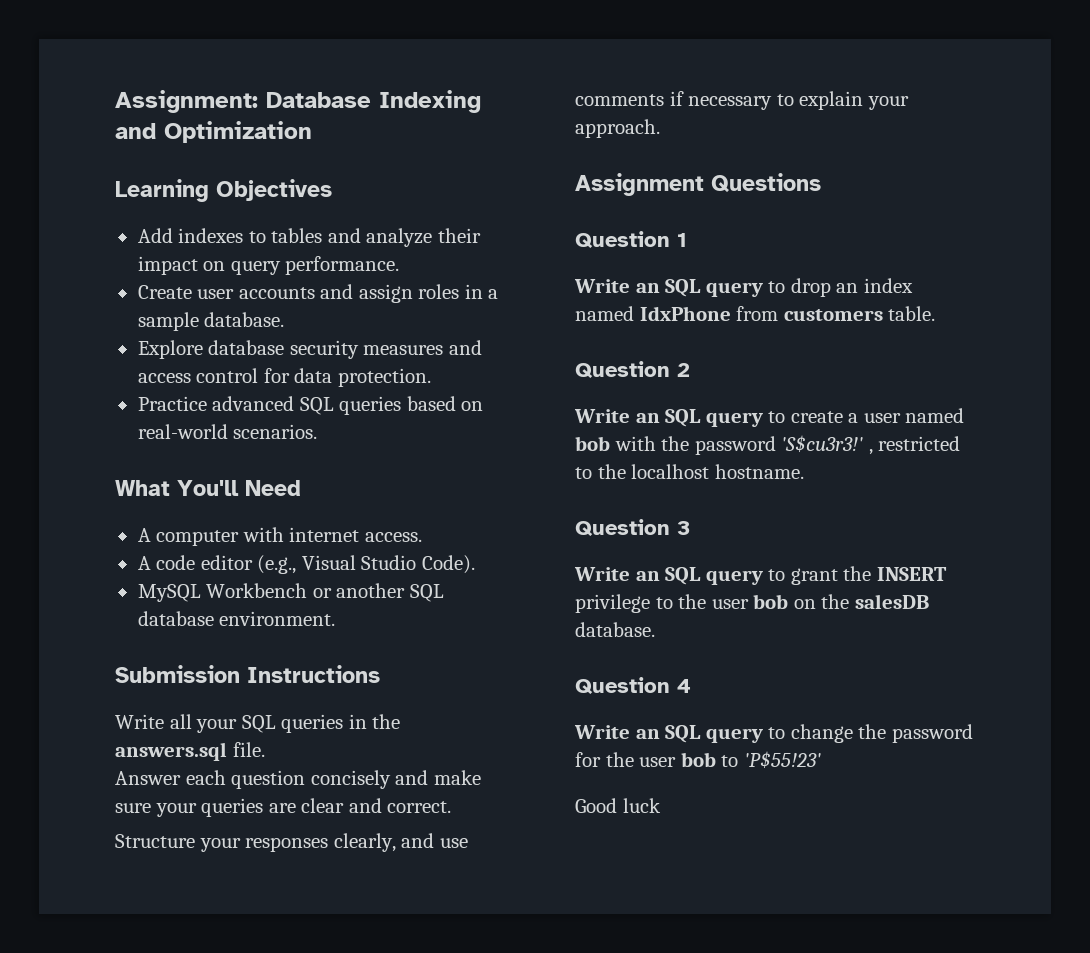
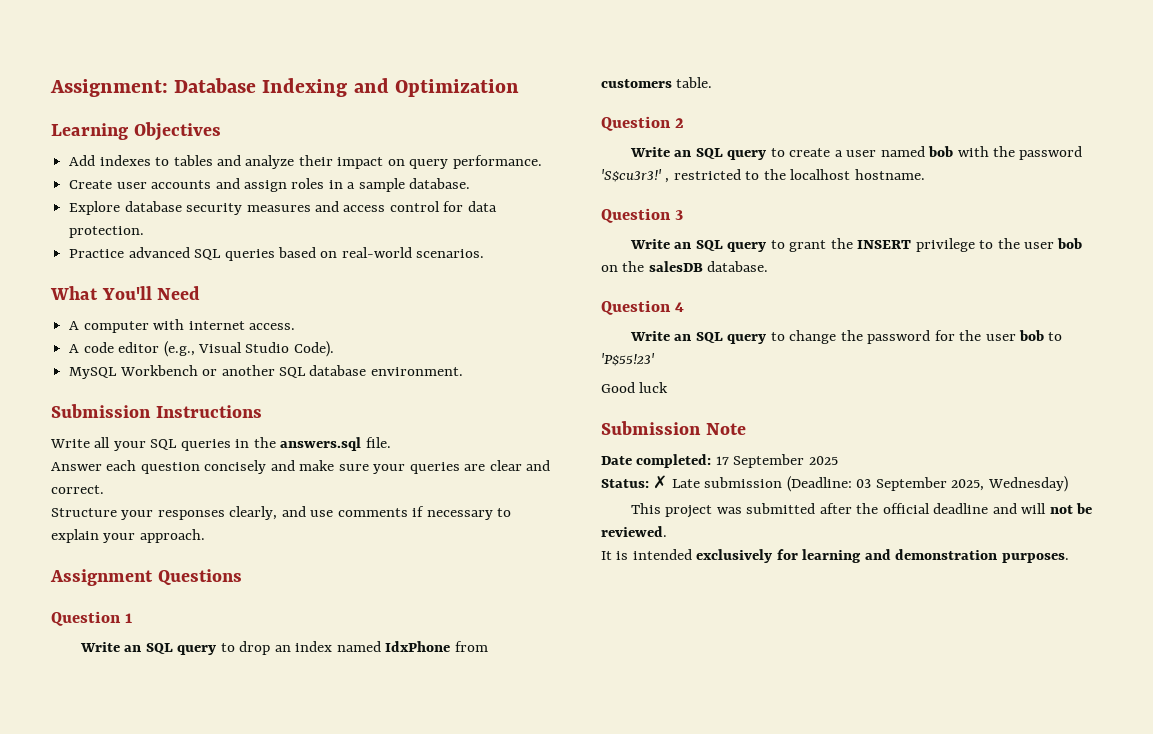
+ Submission Note
+ Date completed: 17 September 2025
+ Status: ✗ Late submission (Deadline: 03 September 2025, Wednesday)
+ This project was submitted after the official deadline and will not be reviewed.
+ It is intended exclusively for learning and demonstration purposes.

